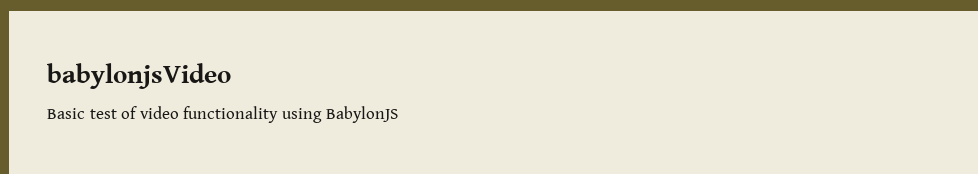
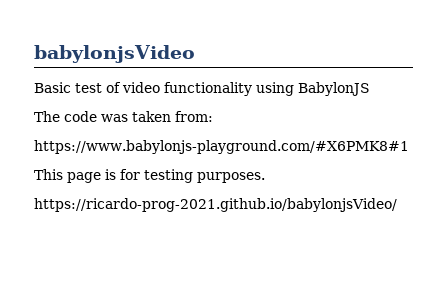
+ The code was taken from:
+ https://www.babylonjs-playground.com/#X6PMK8#1
+ This page is for testing purposes.
+ https://ricardo-prog-2021.github.io/babylonjsVideo/

